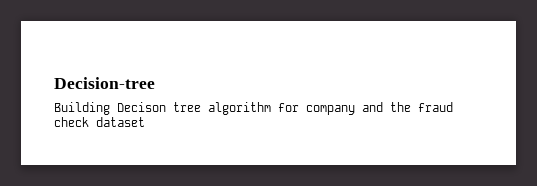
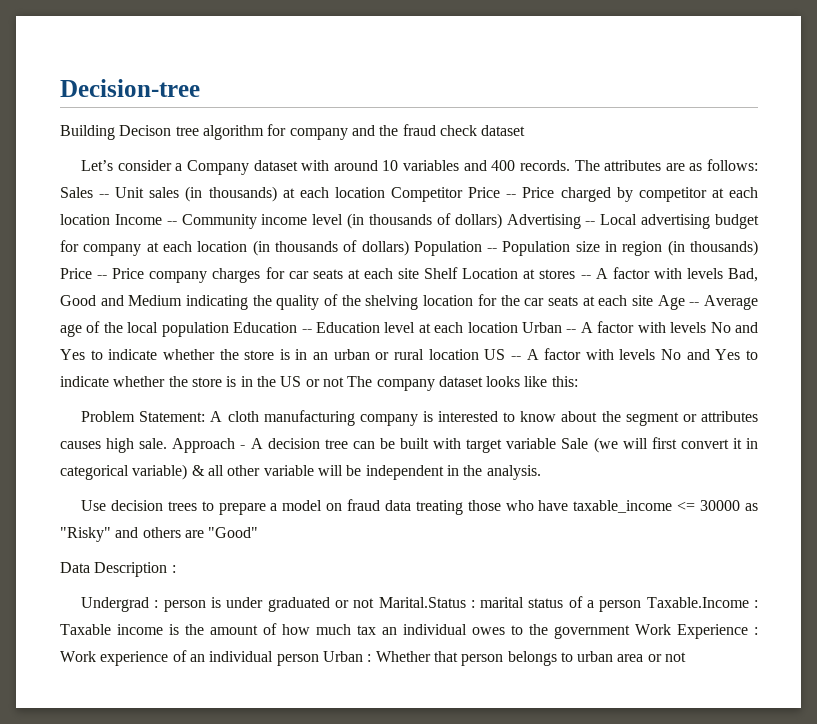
+ Let’s consider a Company dataset with around 10 variables and 400 records. The attributes are as follows: Sales -- Unit sales (in thousands) at each location Competitor Price -- Price charged by competitor at each location Income -- Community income level (in thousands of dollars) Advertising -- Local advertising budget for company at each location (in thousands of dollars) Population -- Population size in region (in thousands) Price -- Price company charges for car seats at each site Shelf Location at stores -- A factor with levels Bad, Good and Medium indicating the quality of the shelving location for the car seats at each site Age -- Average age of the local population Education -- Education level at each location Urban -- A factor with levels No and Yes to indicate whether the store is in an urban or rural location US -- A factor with levels No and Yes to indicate whether the store is in the US or not The company dataset looks like this:
+ Problem Statement: A cloth manufacturing company is interested to know about the segment or attributes causes high sale. Approach - A decision tree can be built with target variable Sale (we will first convert it in categorical variable) & all other variable will be independent in the analysis.
+ Use decision trees to prepare a model on fraud data treating those who have taxable_income <= 30000 as "Risky" and others are "Good"
+ Data Description :
+ Undergrad : person is under graduated or not Marital.Status : marital status of a person Taxable.Income : Taxable income is the amount of how much tax an individual owes to the government Work Experience : Work experience of an individual person Urban : Whether that person belongs to urban area or not

